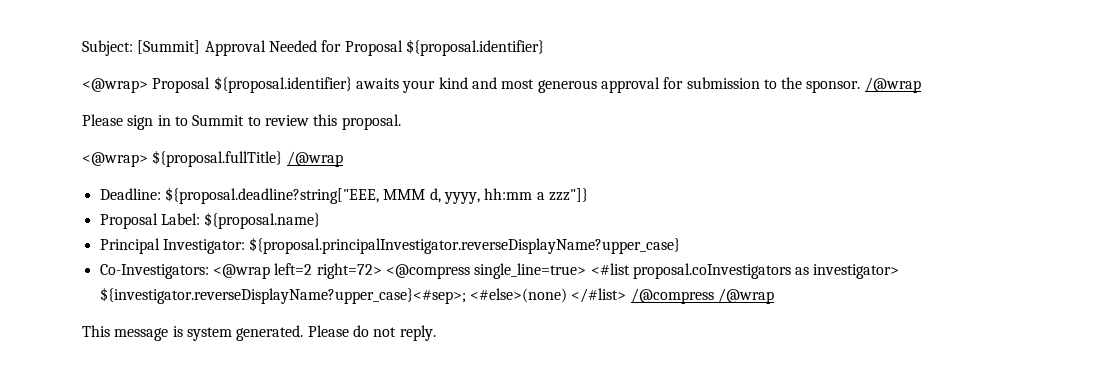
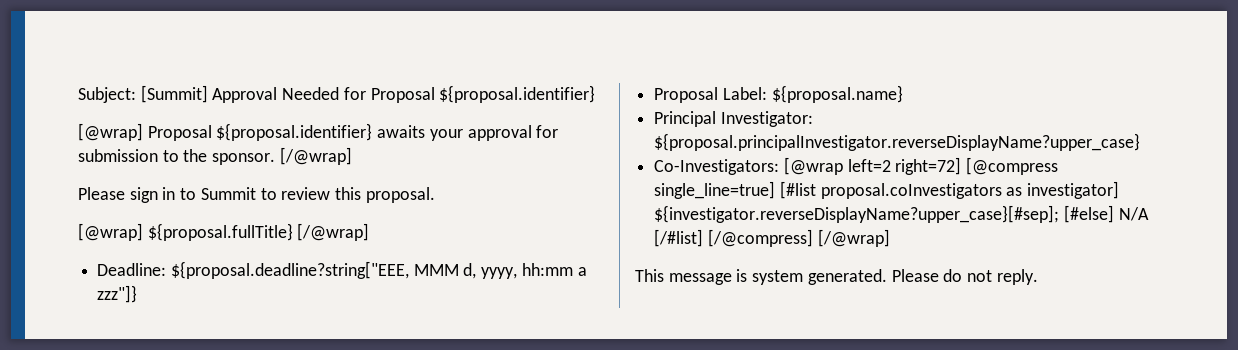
- <@wrap> Proposal ${proposal.identifier} awaits your kind and most generous approval for submission to the sponsor. /@wrap
+ [@wrap] Proposal ${proposal.identifier} awaits your approval for submission to the sponsor. [/@wrap]
- <@wrap> ${proposal.fullTitle} /@wrap
+ [@wrap] ${proposal.fullTitle} [/@wrap]
- Co-Investigators: <@wrap left=2 right=72> <@compress single_line=true> <#list proposal.coInvestigators as investigator> ${investigator.reverseDisplayName?upper_case}<#sep>; <#else>(none) </#list> /@compress /@wrap
+ Co-Investigators: [@wrap left=2 right=72] [@compress single_line=true] [#list proposal.coInvestigators as investigator] ${investigator.reverseDisplayName?upper_case}[#sep]; [#else] N/A [/#list] [/@compress] [/@wrap]

